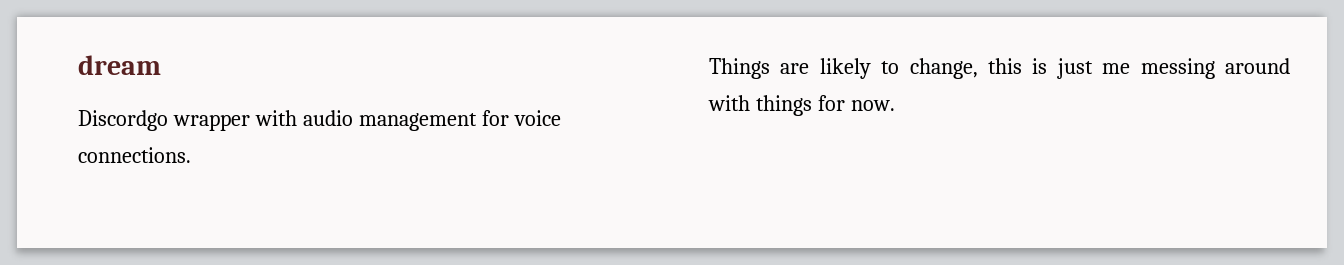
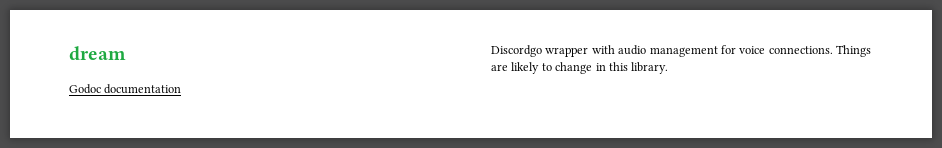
+ Godoc documentation
- Discordgo wrapper with audio management for voice connections.
- Things are likely to change, this is just me messing around with things for now.
+ Discordgo wrapper with audio management for voice connections. Things are likely to change in this library.

